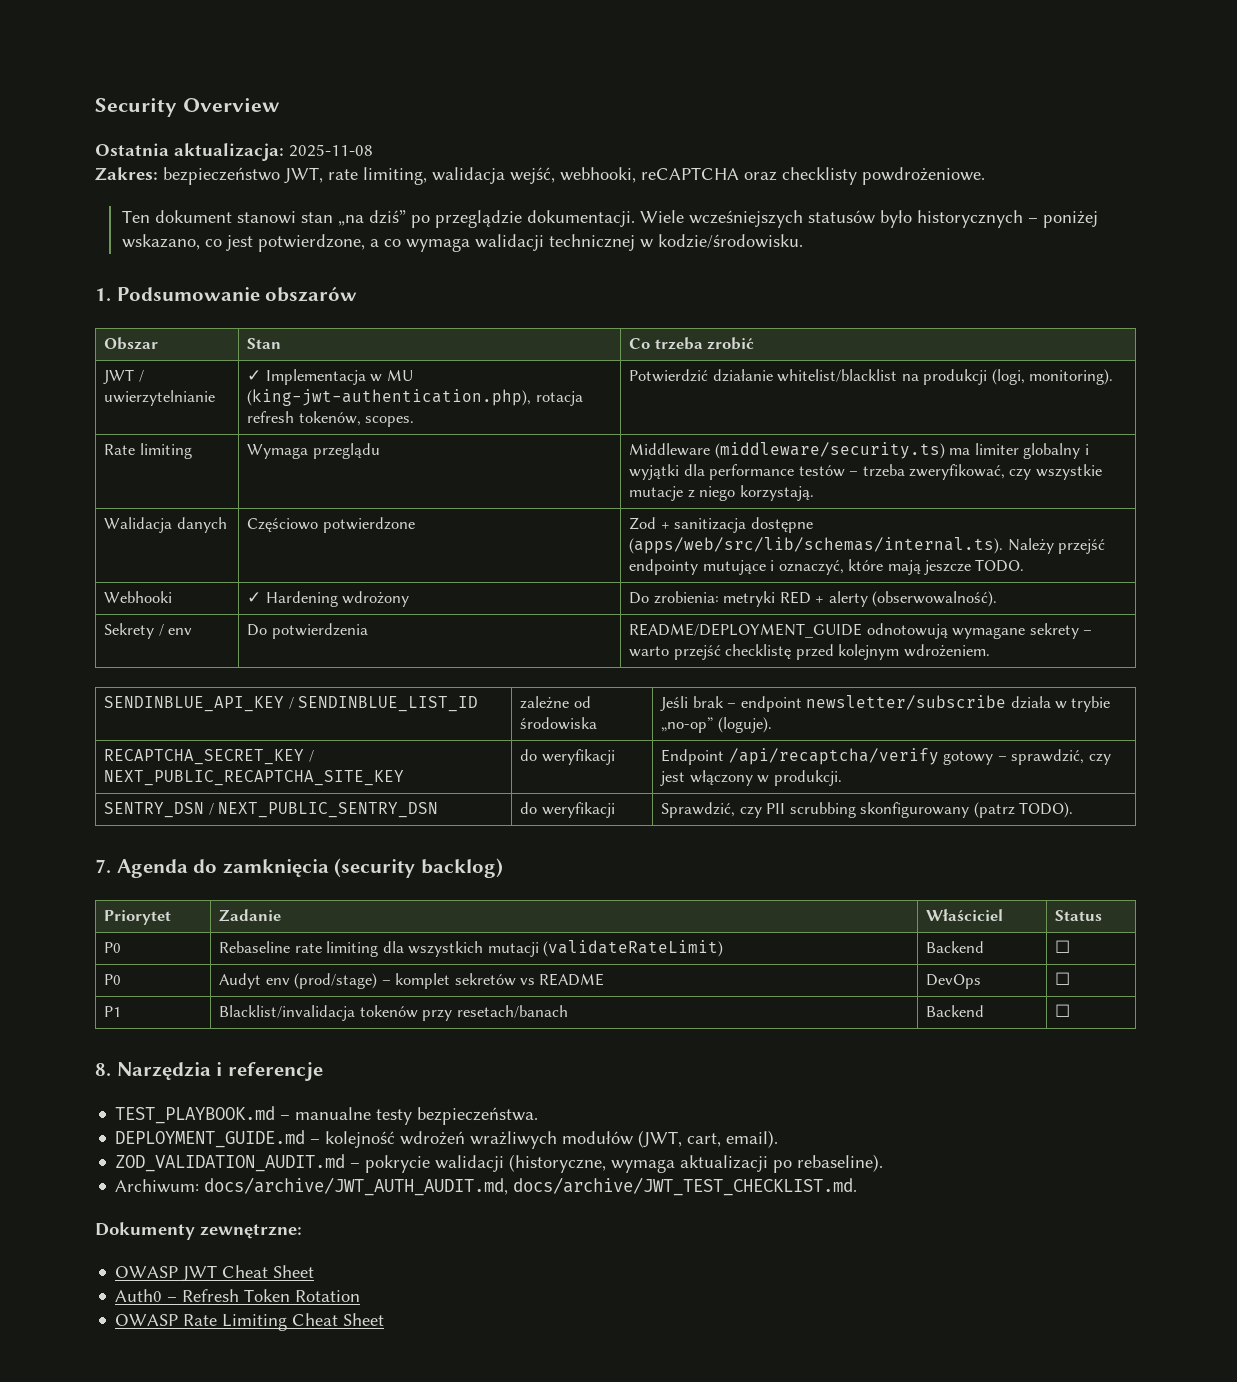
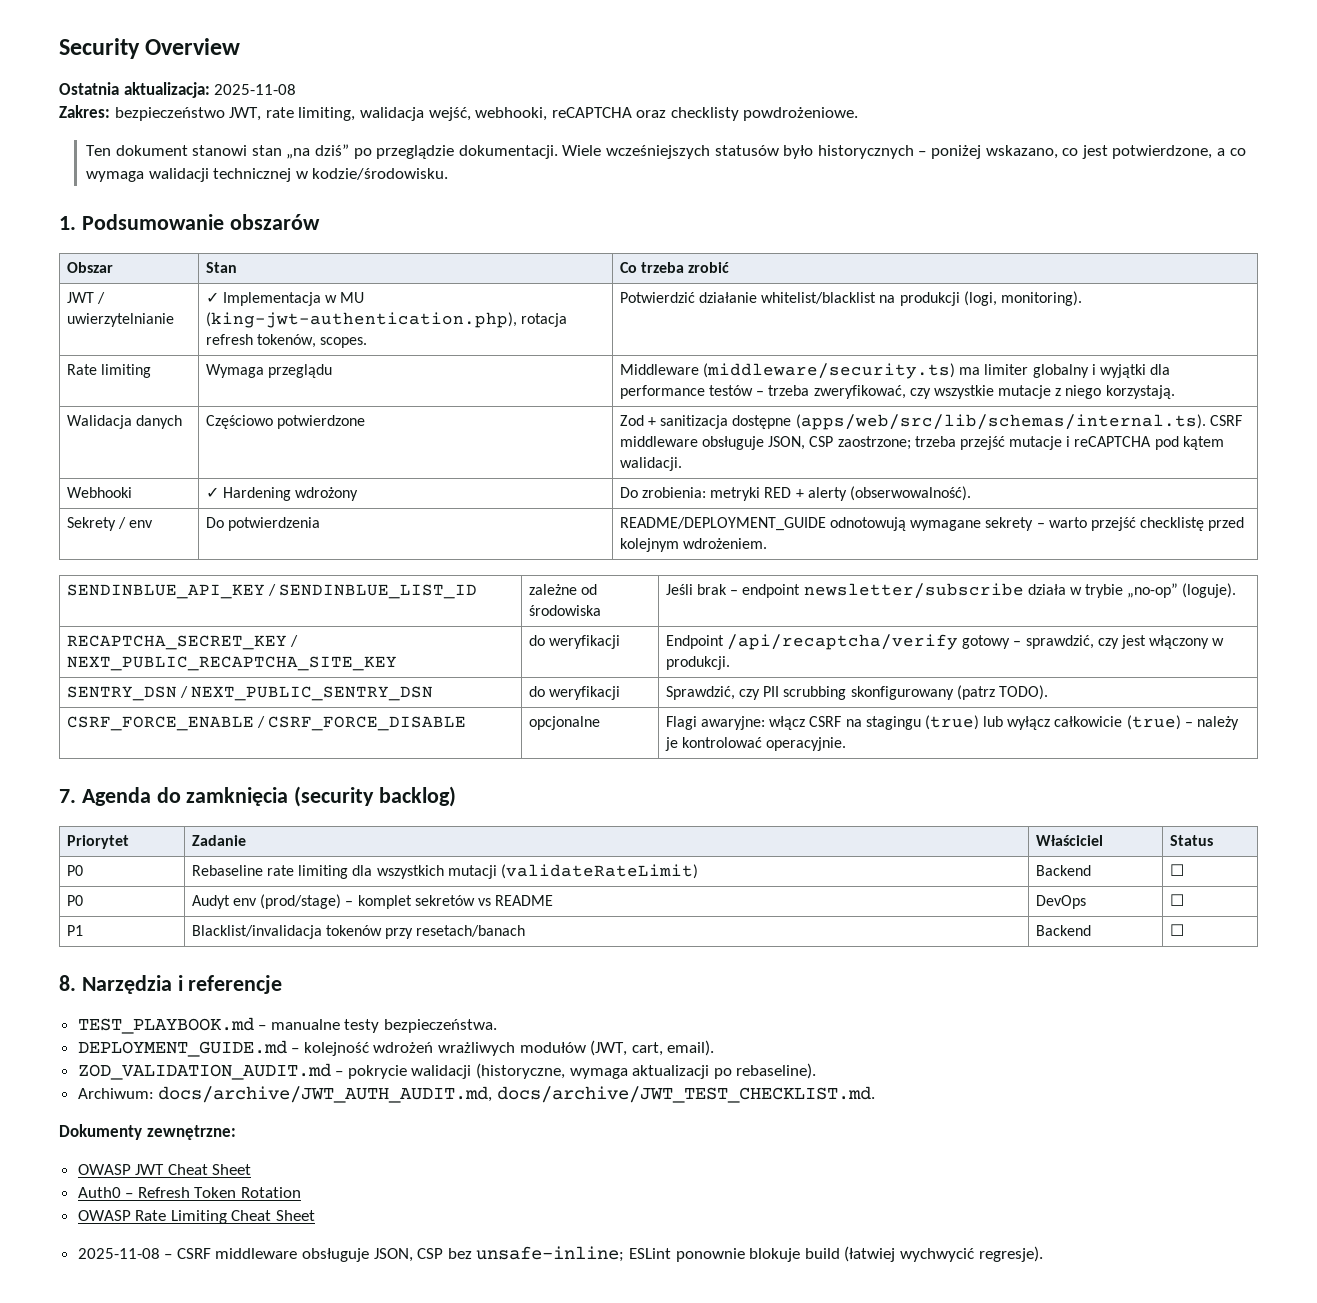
- Walidacja danych | Częściowo potwierdzone | Zod + sanitizacja dostępne (apps/web/src/lib/schemas/internal.ts). Należy przejść endpointy mutujące i oznaczyć, które mają jeszcze TODO.
+ Walidacja danych | Częściowo potwierdzone | Zod + sanitizacja dostępne (apps/web/src/lib/schemas/internal.ts). CSRF middleware obsługuje JSON, CSP zaostrzone; trzeba przejść mutacje i reCAPTCHA pod kątem walidacji.
+ CSRF_FORCE_ENABLE / CSRF_FORCE_DISABLE | opcjonalne | Flagi awaryjne: włącz CSRF na stagingu (true) lub wyłącz całkowicie (true) – należy je kontrolować operacyjnie.
+ 2025-11-08 – CSRF middleware obsługuje JSON, CSP bez unsafe-inline; ESLint ponownie blokuje build (łatwiej wychwycić regresje).

